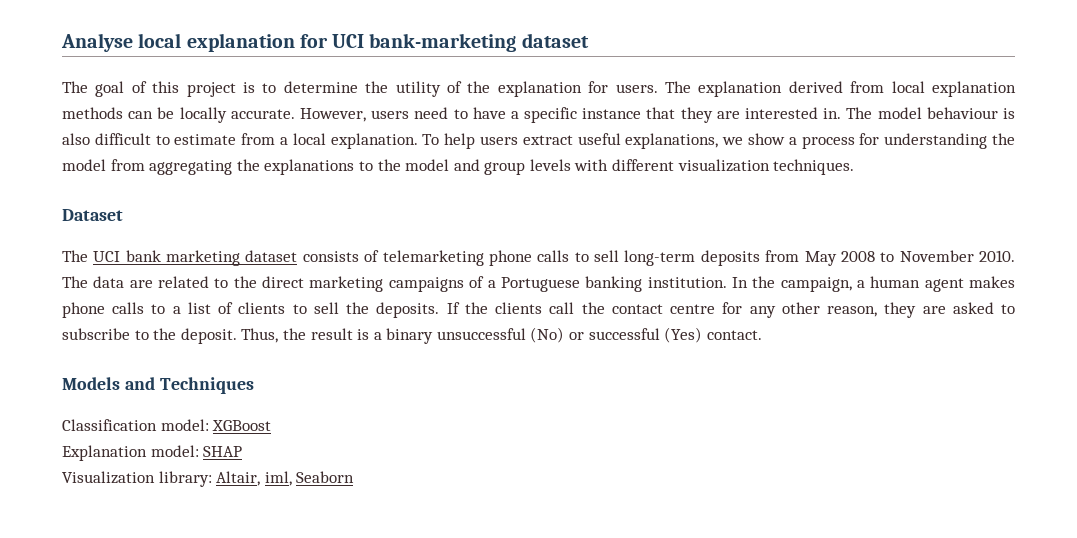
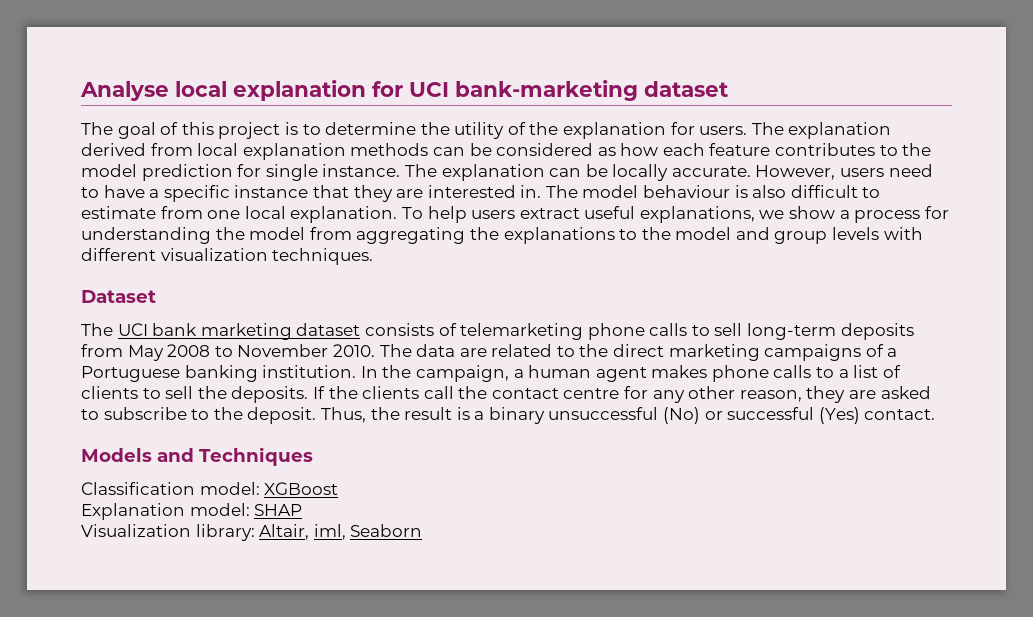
- The explanation derived from local explanation methods can be locally accurate.
+ The explanation derived from local explanation methods can be considered as how each feature contributes to the model prediction for single instance. The explanation can be locally accurate.
- The model behaviour is also difficult to estimate from a local explanation.
+ The model behaviour is also difficult to estimate from one local explanation.

